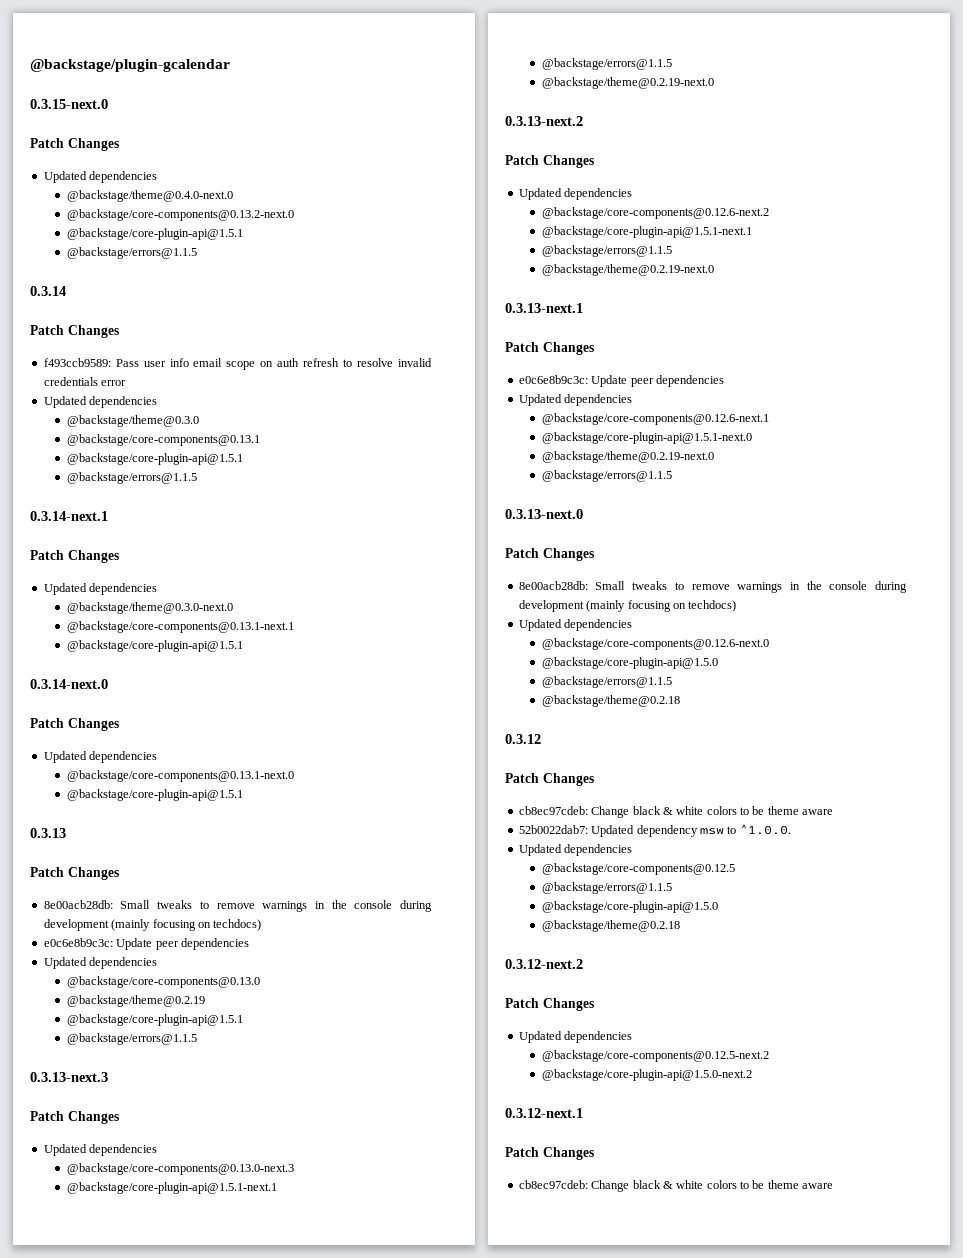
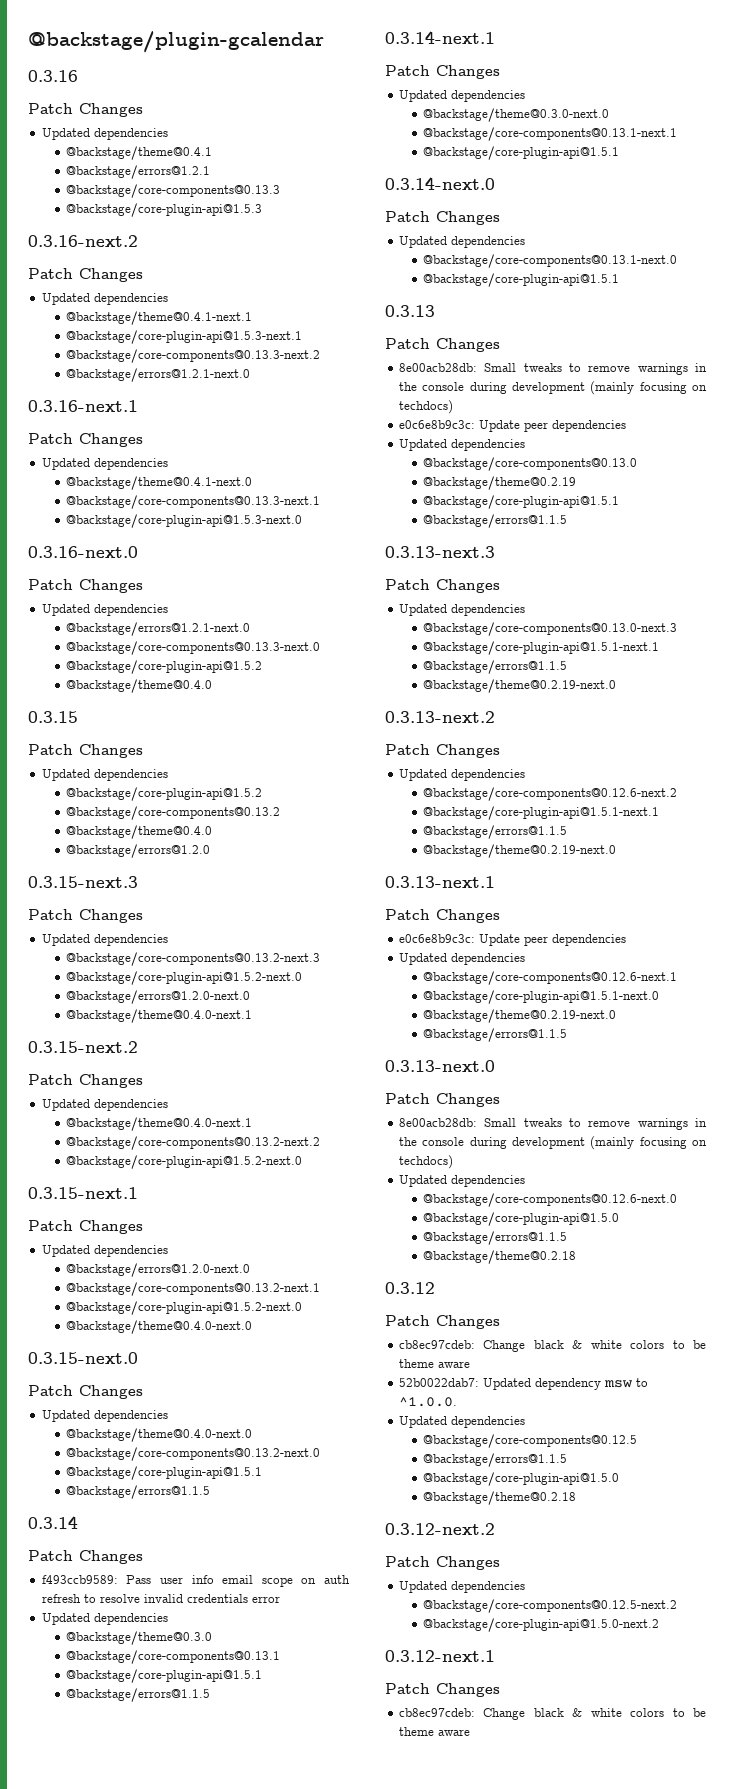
+ 0.3.16
+ Patch Changes
+ Updated dependencies
+ @backstage/theme@0.4.1
+ @backstage/errors@1.2.1
+ @backstage/core-components@0.13.3
+ @backstage/core-plugin-api@1.5.3
+ 0.3.16-next.2
+ Patch Changes
+ Updated dependencies
+ @backstage/theme@0.4.1-next.1
+ @backstage/core-plugin-api@1.5.3-next.1
+ @backstage/core-components@0.13.3-next.2
+ @backstage/errors@1.2.1-next.0
+ 0.3.16-next.1
+ Patch Changes
+ Updated dependencies
+ @backstage/theme@0.4.1-next.0
+ @backstage/core-components@0.13.3-next.1
+ @backstage/core-plugin-api@1.5.3-next.0
+ 0.3.16-next.0
+ Patch Changes
+ Updated dependencies
+ @backstage/errors@1.2.1-next.0
+ @backstage/core-components@0.13.3-next.0
+ @backstage/core-plugin-api@1.5.2
+ @backstage/theme@0.4.0
+ 0.3.15
+ Patch Changes
+ Updated dependencies
+ @backstage/core-plugin-api@1.5.2
+ @backstage/core-components@0.13.2
+ @backstage/theme@0.4.0
+ @backstage/errors@1.2.0
+ 0.3.15-next.3
+ Patch Changes
+ Updated dependencies
+ @backstage/core-components@0.13.2-next.3
+ @backstage/core-plugin-api@1.5.2-next.0
+ @backstage/errors@1.2.0-next.0
+ @backstage/theme@0.4.0-next.1
+ 0.3.15-next.2
+ Patch Changes
+ Updated dependencies
+ @backstage/theme@0.4.0-next.1
+ @backstage/core-components@0.13.2-next.2
+ @backstage/core-plugin-api@1.5.2-next.0
+ 0.3.15-next.1
+ Patch Changes
+ Updated dependencies
+ @backstage/errors@1.2.0-next.0
+ @backstage/core-components@0.13.2-next.1
+ @backstage/core-plugin-api@1.5.2-next.0
+ @backstage/theme@0.4.0-next.0

